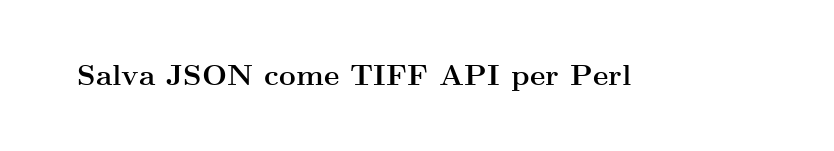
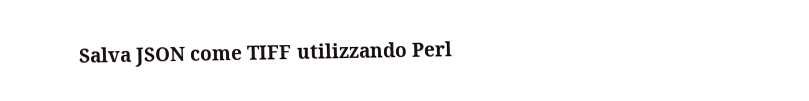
- Salva JSON come TIFF API per Perl
+ Salva JSON come TIFF utilizzando Perl

